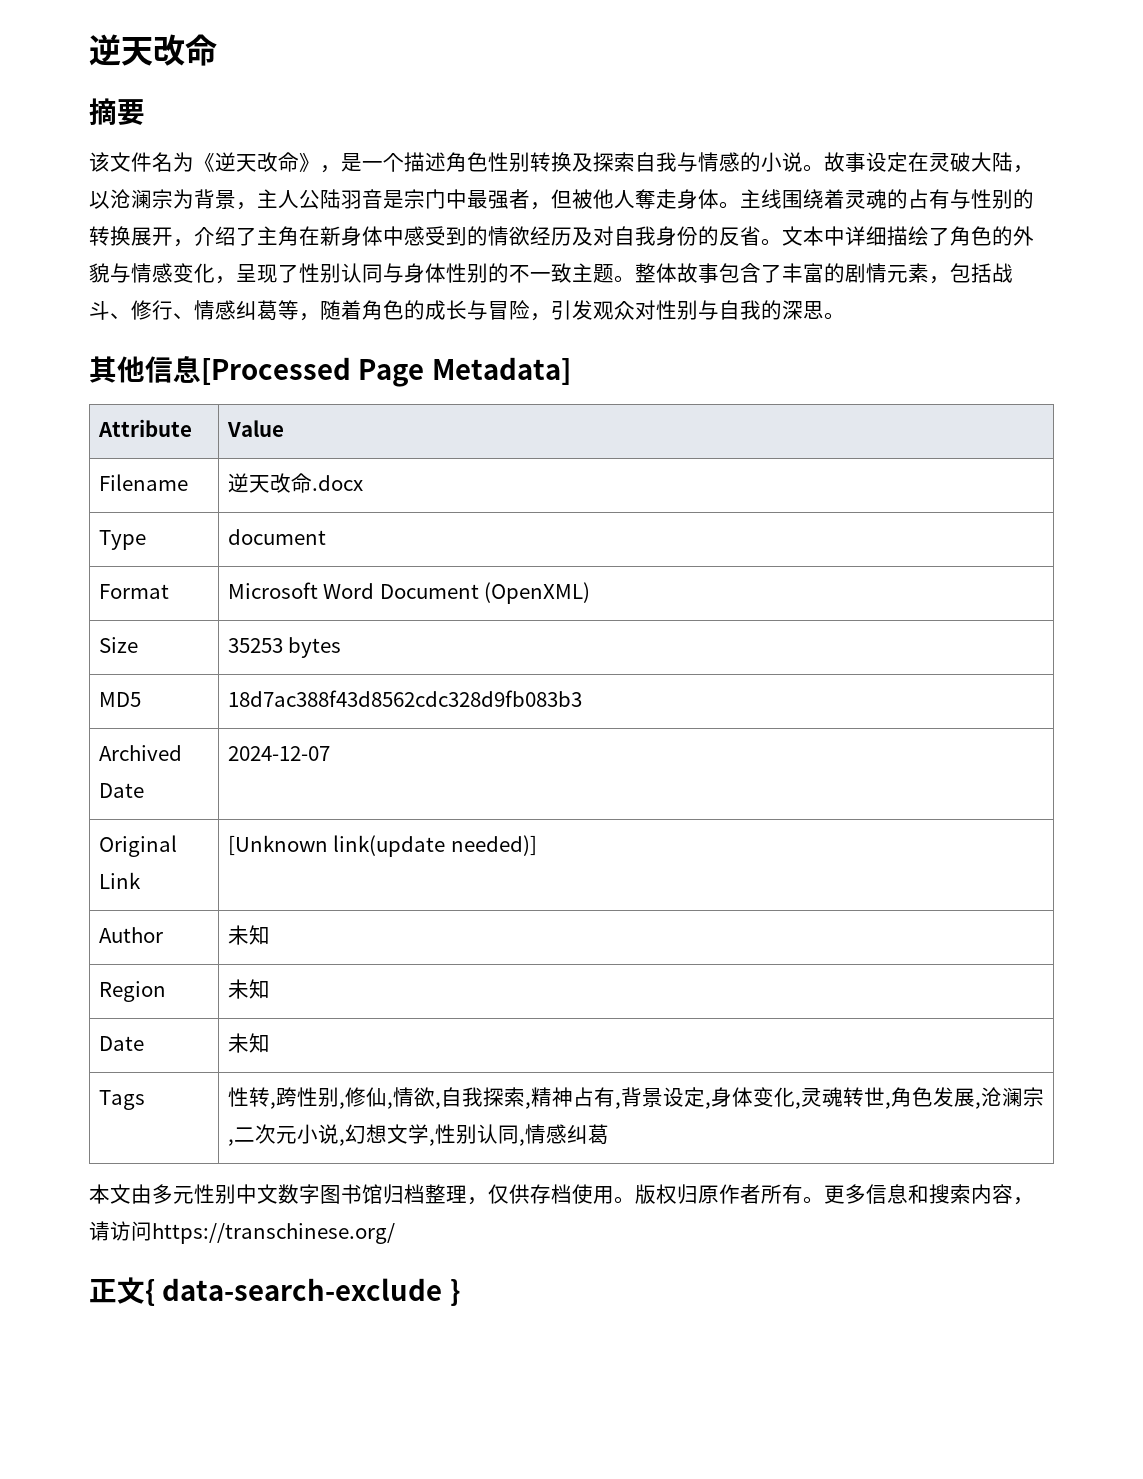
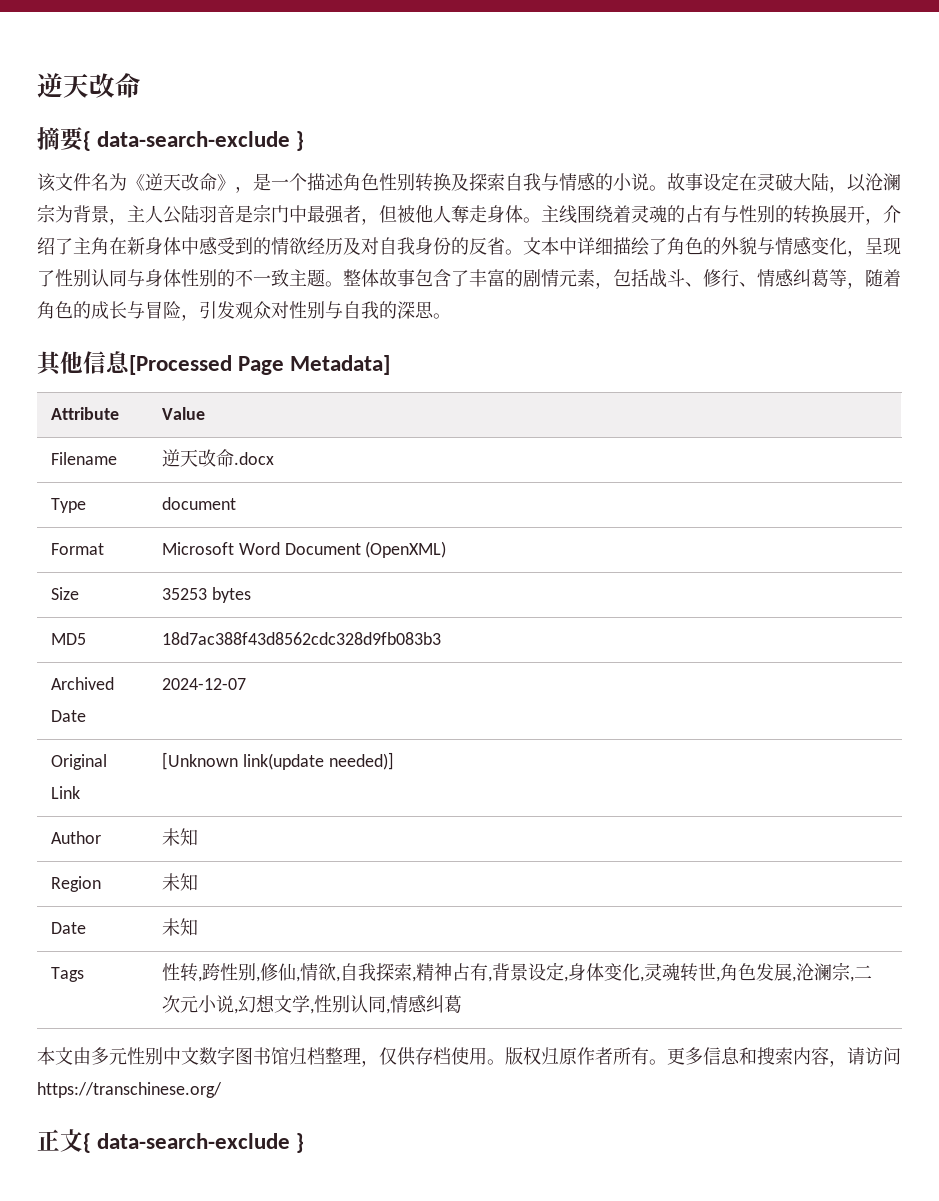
- 摘要
+ 摘要{ data-search-exclude }

